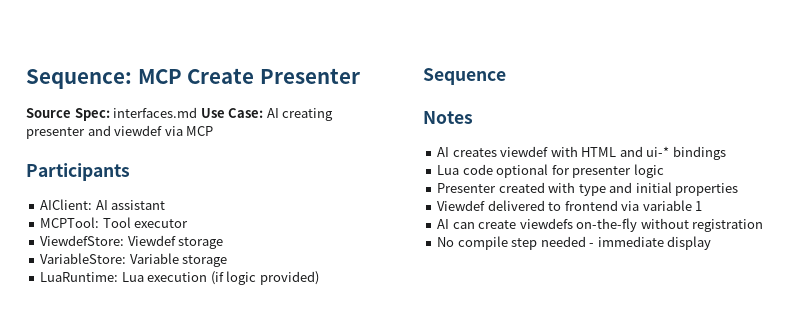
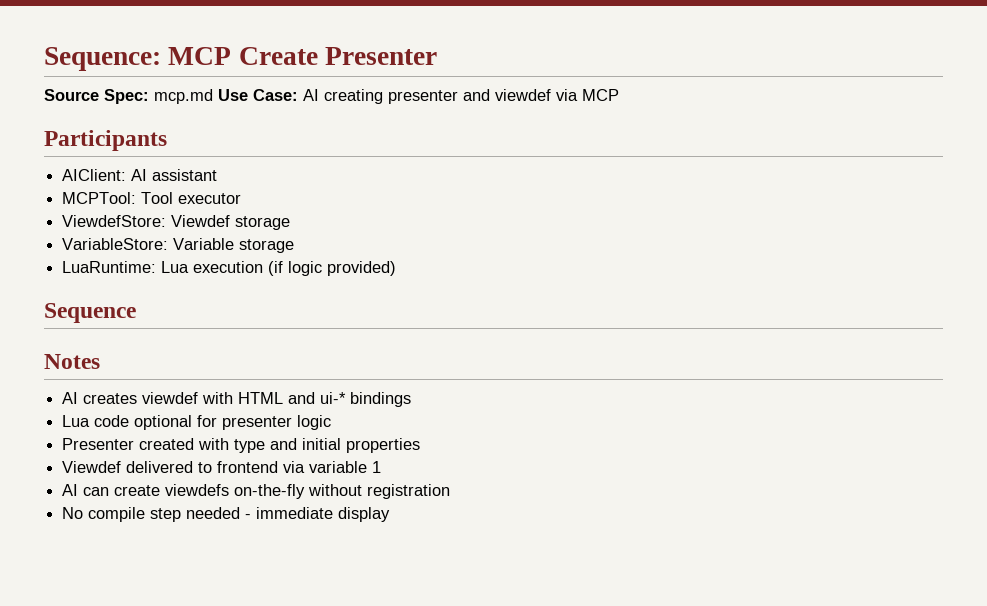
- Source Spec: interfaces.md Use Case: AI creating presenter and viewdef via MCP
+ Source Spec: mcp.md Use Case: AI creating presenter and viewdef via MCP

